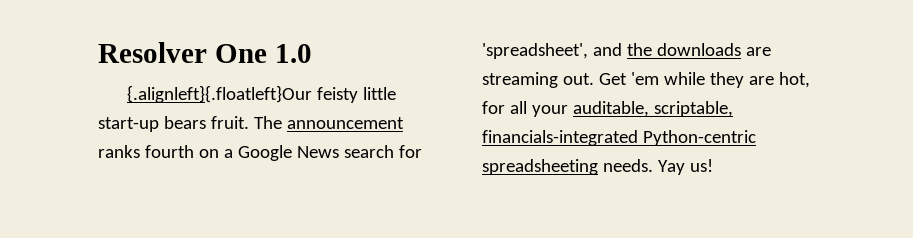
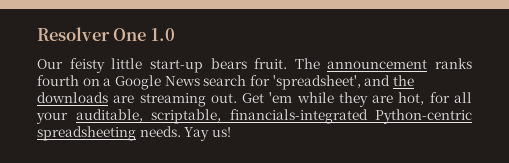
- {.alignleft}{.floatleft}Our feisty little start-up bears fruit.
+ Our feisty little start-up bears fruit.

